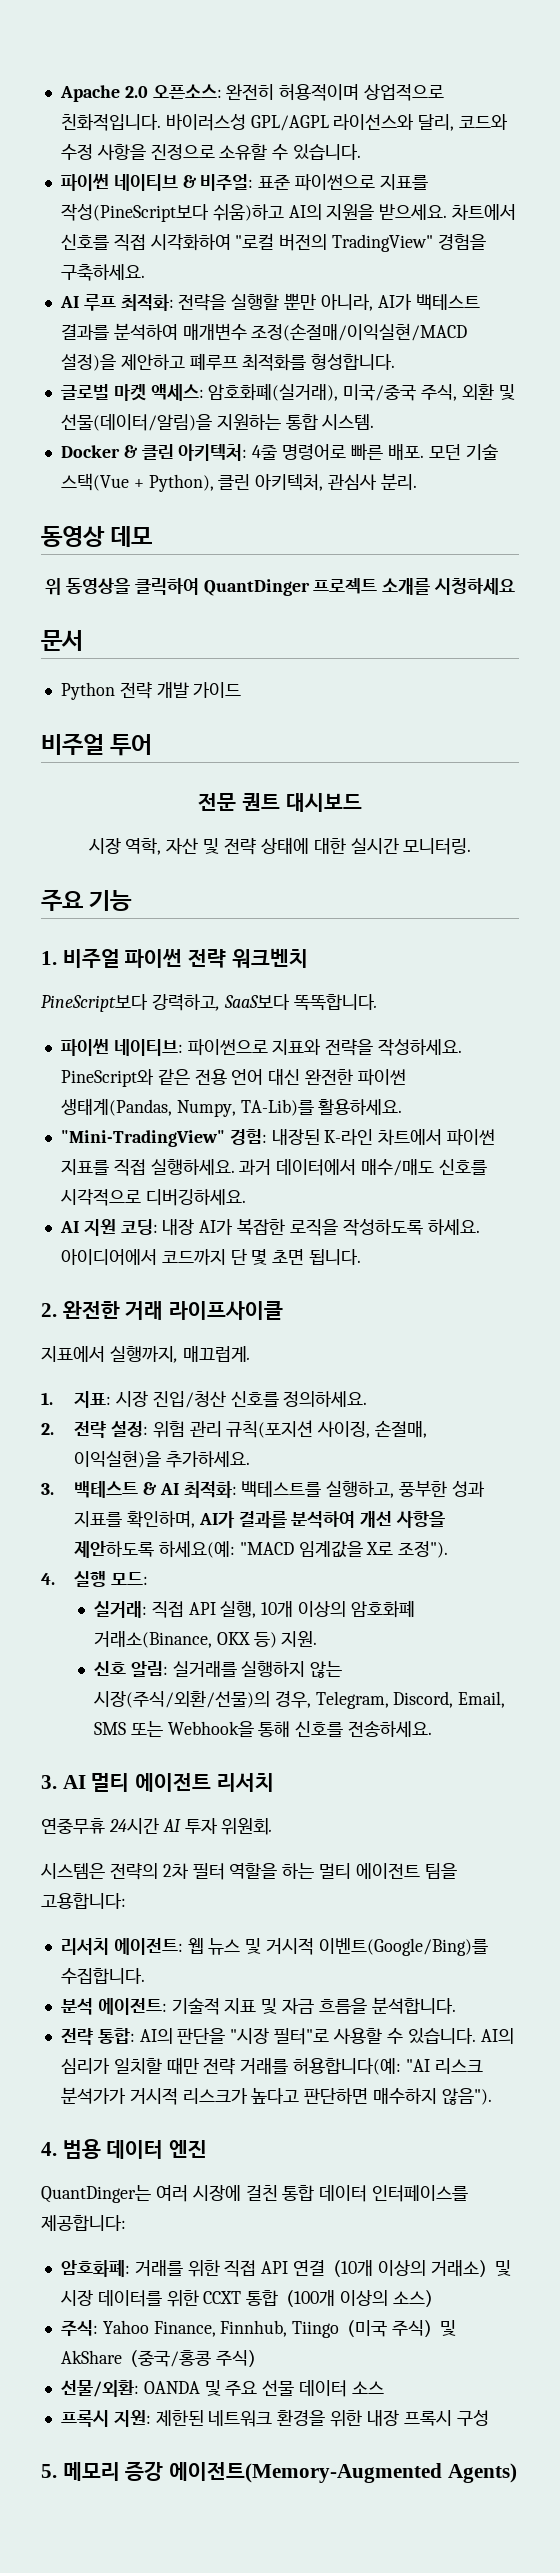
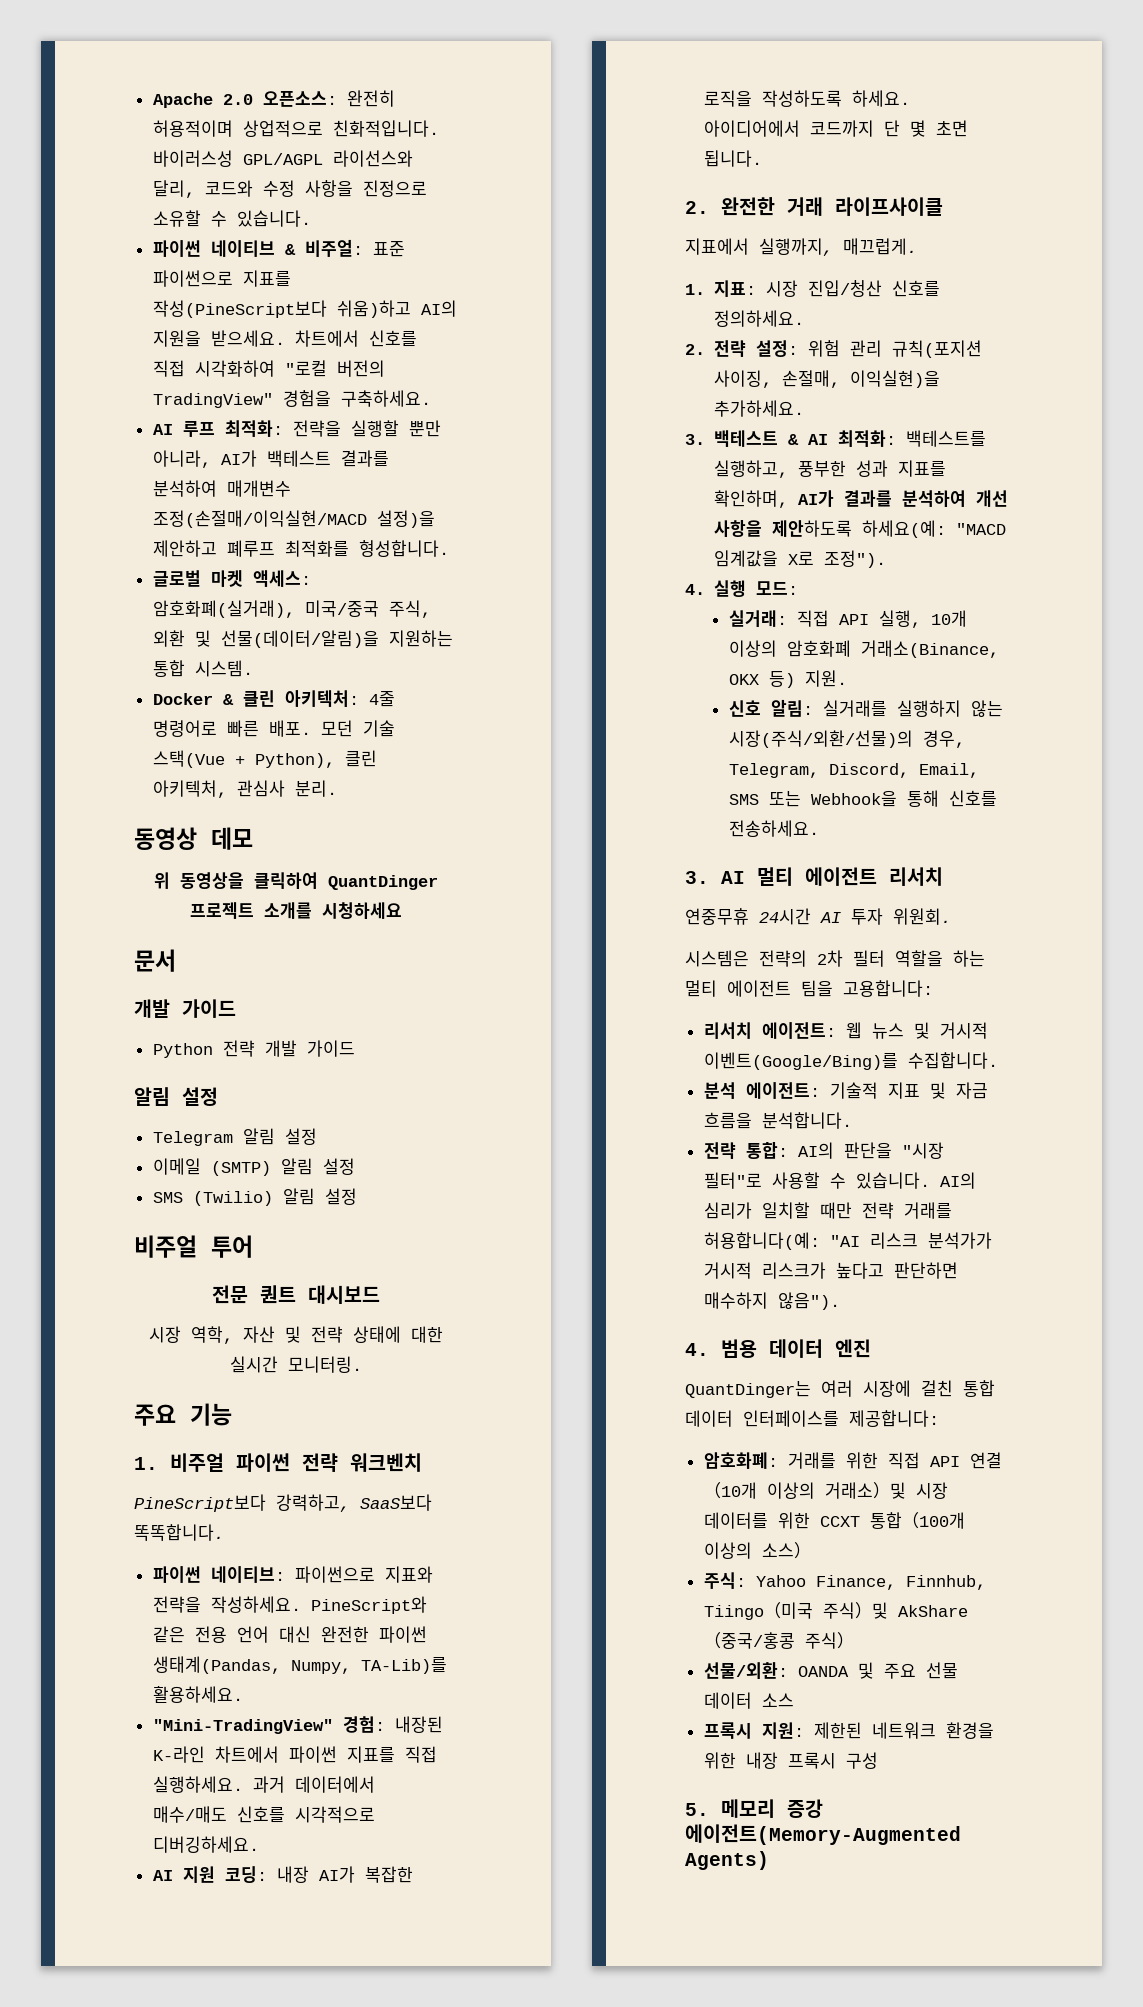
  문서
+ 개발 가이드
  Python 전략 개발 가이드
+ 알림 설정
+ Telegram 알림 설정
+ 이메일 (SMTP) 알림 설정
+ SMS (Twilio) 알림 설정

